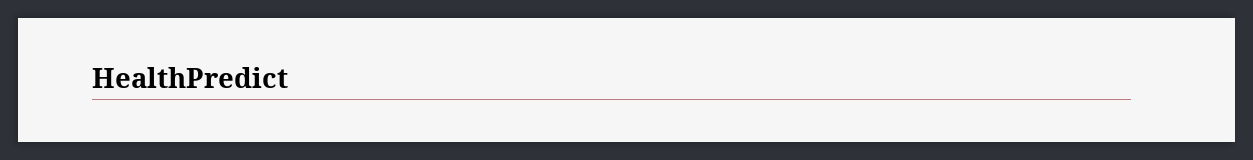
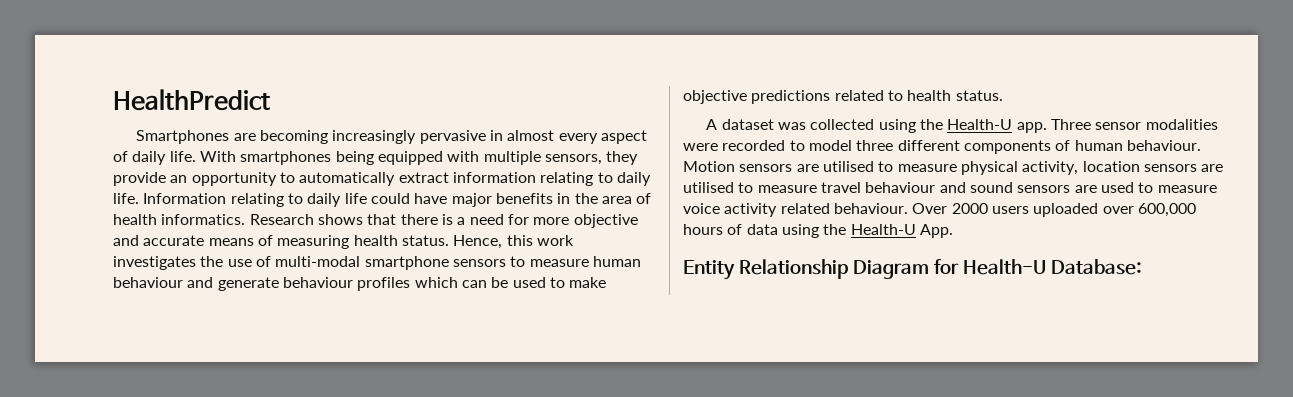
+ Smartphones are becoming increasingly pervasive in almost every aspect of daily life. With smartphones being equipped with multiple sensors, they provide an opportunity to automatically extract information relating to daily life. Information relating to daily life could have major benefits in the area of health informatics. Research shows that there is a need for more objective and accurate means of measuring health status. Hence, this work investigates the use of multi-modal smartphone sensors to measure human behaviour and generate behaviour profiles which can be used to make objective predictions related to health status.
+ A dataset was collected using the Health-U app. Three sensor modalities were recorded to model three different components of human behaviour. Motion sensors are utilised to measure physical activity, location sensors are utilised to measure travel behaviour and sound sensors are used to measure voice activity related behaviour. Over 2000 users uploaded over 600,000 hours of data using the Health-U App.
+ Entity Relationship Diagram for Health-U Database:

